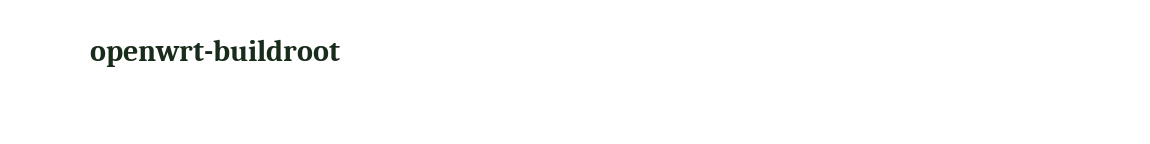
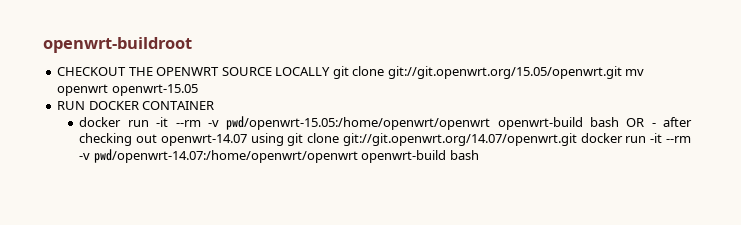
+ CHECKOUT THE OPENWRT SOURCE LOCALLY git clone git://git.openwrt.org/15.05/openwrt.git mv openwrt openwrt-15.05
+ RUN DOCKER CONTAINER
+ docker run -it --rm -v pwd/openwrt-15.05:/home/openwrt/openwrt openwrt-build bash OR - after checking out openwrt-14.07 using git clone git://git.openwrt.org/14.07/openwrt.git docker run -it --rm -v pwd/openwrt-14.07:/home/openwrt/openwrt openwrt-build bash

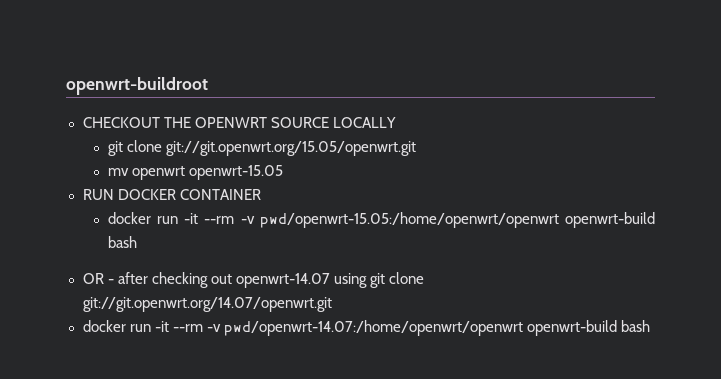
- CHECKOUT THE OPENWRT SOURCE LOCALLY git clone git://git.openwrt.org/15.05/openwrt.git mv openwrt openwrt-15.05
+ CHECKOUT THE OPENWRT SOURCE LOCALLY
+ git clone git://git.openwrt.org/15.05/openwrt.git
+ mv openwrt openwrt-15.05
- docker run -it --rm -v pwd/openwrt-15.05:/home/openwrt/openwrt openwrt-build bash OR - after checking out openwrt-14.07 using git clone git://git.openwrt.org/14.07/openwrt.git docker run -it --rm -v pwd/openwrt-14.07:/home/openwrt/openwrt openwrt-build bash
+ docker run -it --rm -v pwd/openwrt-15.05:/home/openwrt/openwrt openwrt-build bash
+ OR - after checking out openwrt-14.07 using git clone git://git.openwrt.org/14.07/openwrt.git
+ docker run -it --rm -v pwd/openwrt-14.07:/home/openwrt/openwrt openwrt-build bash

